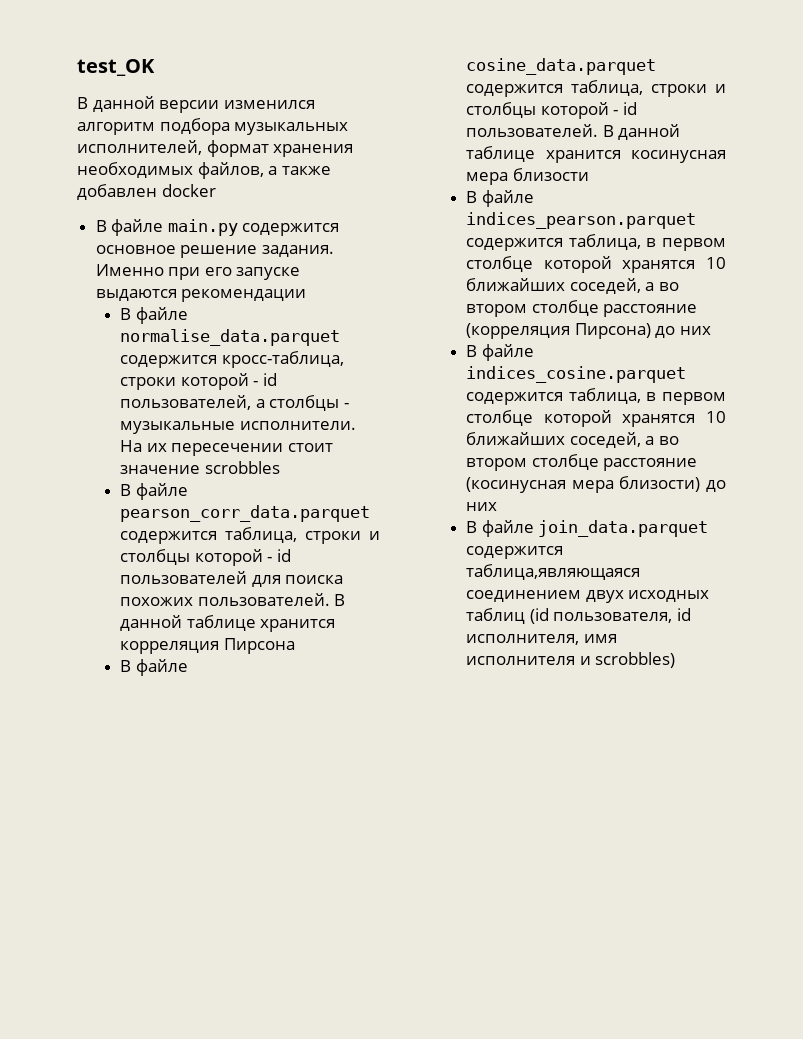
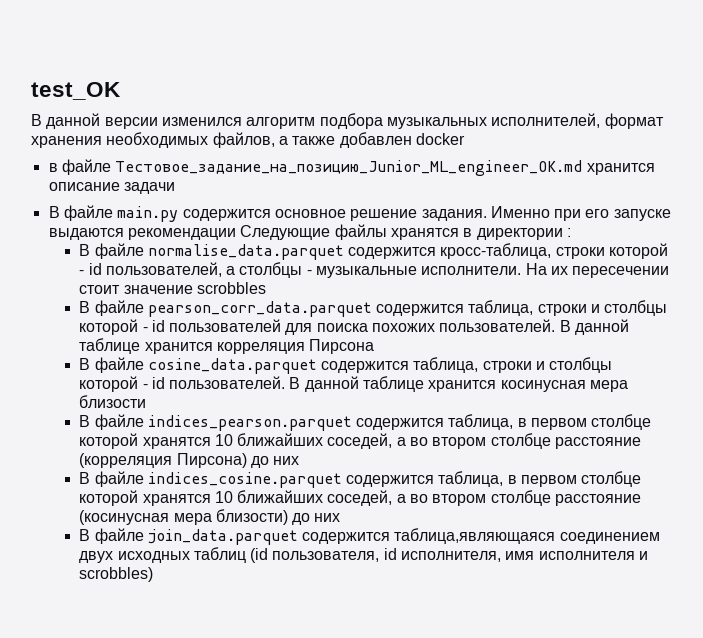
+ в файле Тестовое_задание_на_позицию_Junior_ML_engineer_OK.md хранится описание задачи
- Именно при его запуске выдаются рекомендации
+ Именно при его запуске выдаются рекомендации Следующие файлы хранятся в директории :

